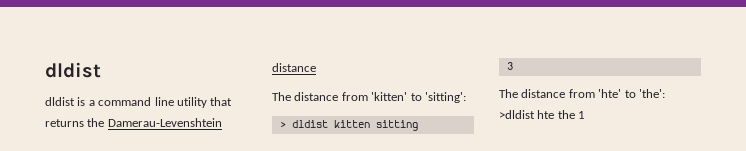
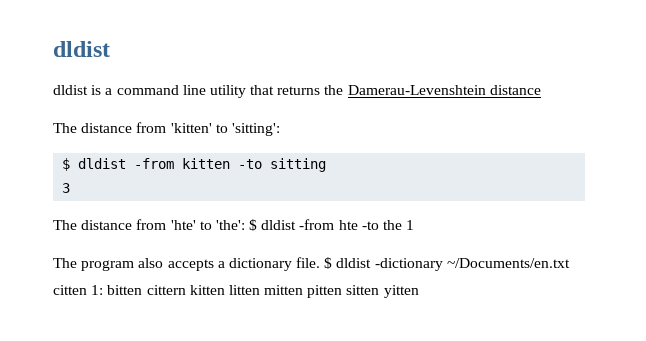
- > dldist kitten sitting
+ $ dldist -from kitten -to sitting
- The distance from 'hte' to 'the': >dldist hte the 1
+ The distance from 'hte' to 'the': $ dldist -from hte -to the 1
+ The program also accepts a dictionary file. $ dldist -dictionary ~/Documents/en.txt citten 1: bitten cittern kitten litten mitten pitten sitten yitten

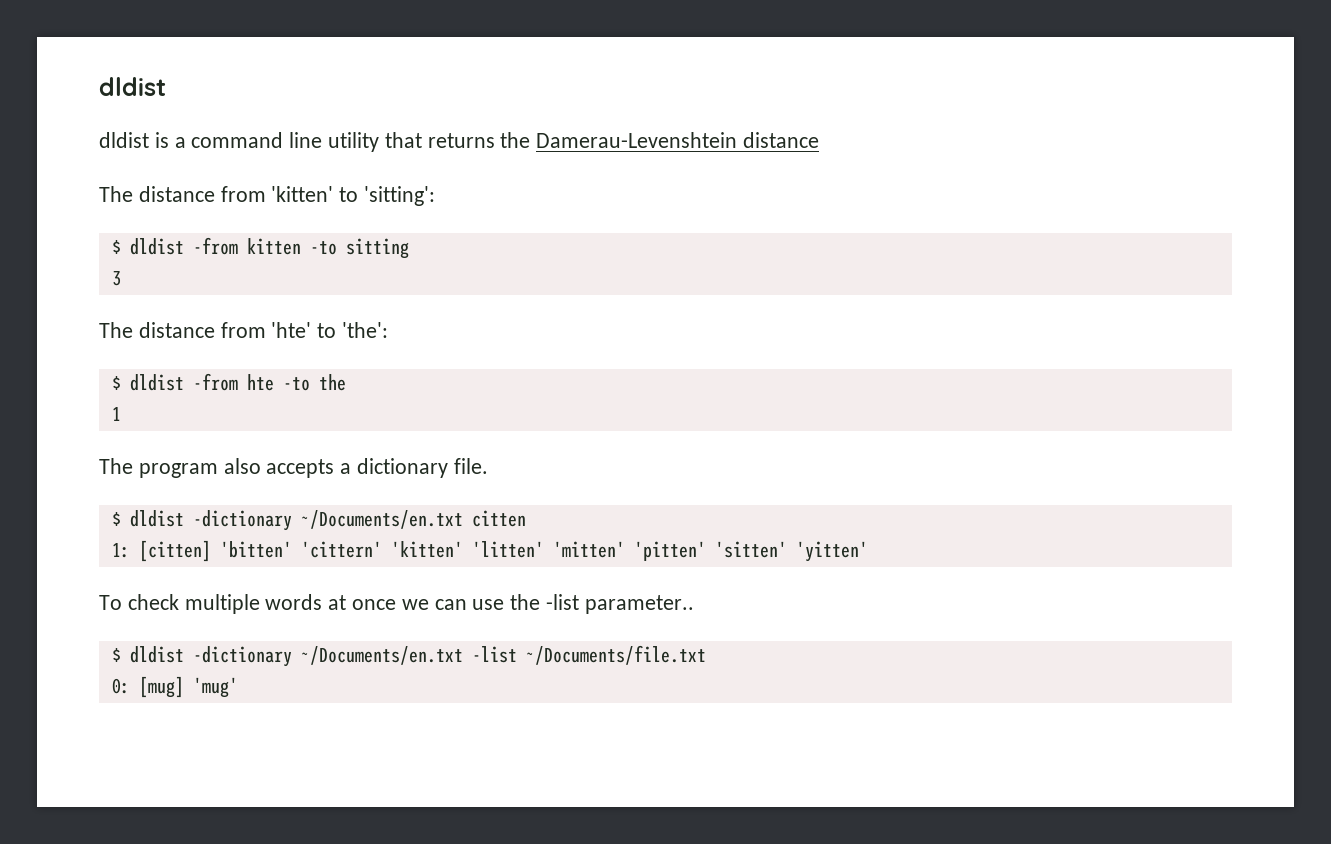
- The distance from 'hte' to 'the': $ dldist -from hte -to the 1
+ The distance from 'hte' to 'the':
+ $ dldist -from hte -to the
+ 1
- The program also accepts a dictionary file. $ dldist -dictionary ~/Documents/en.txt citten 1: bitten cittern kitten litten mitten pitten sitten yitten
+ The program also accepts a dictionary file.
+ $ dldist -dictionary ~/Documents/en.txt citten
+ 1: [citten] 'bitten' 'cittern' 'kitten' 'litten' 'mitten' 'pitten' 'sitten' 'yitten'
+ To check multiple words at once we can use the -list parameter..
+ $ dldist -dictionary ~/Documents/en.txt -list ~/Documents/file.txt
+ 0: [mug] 'mug'

